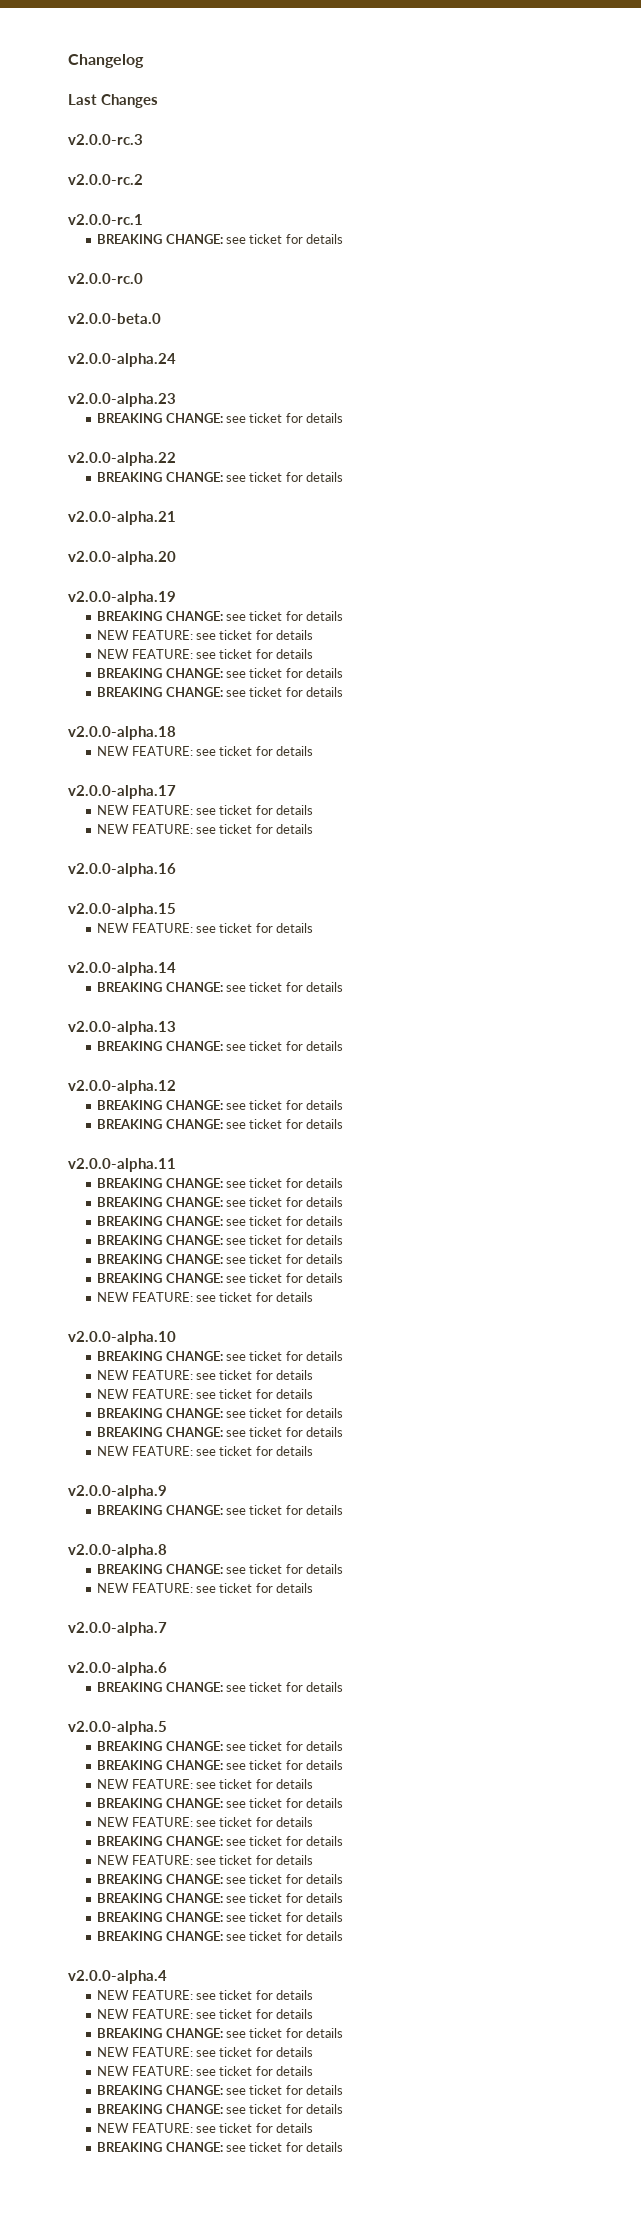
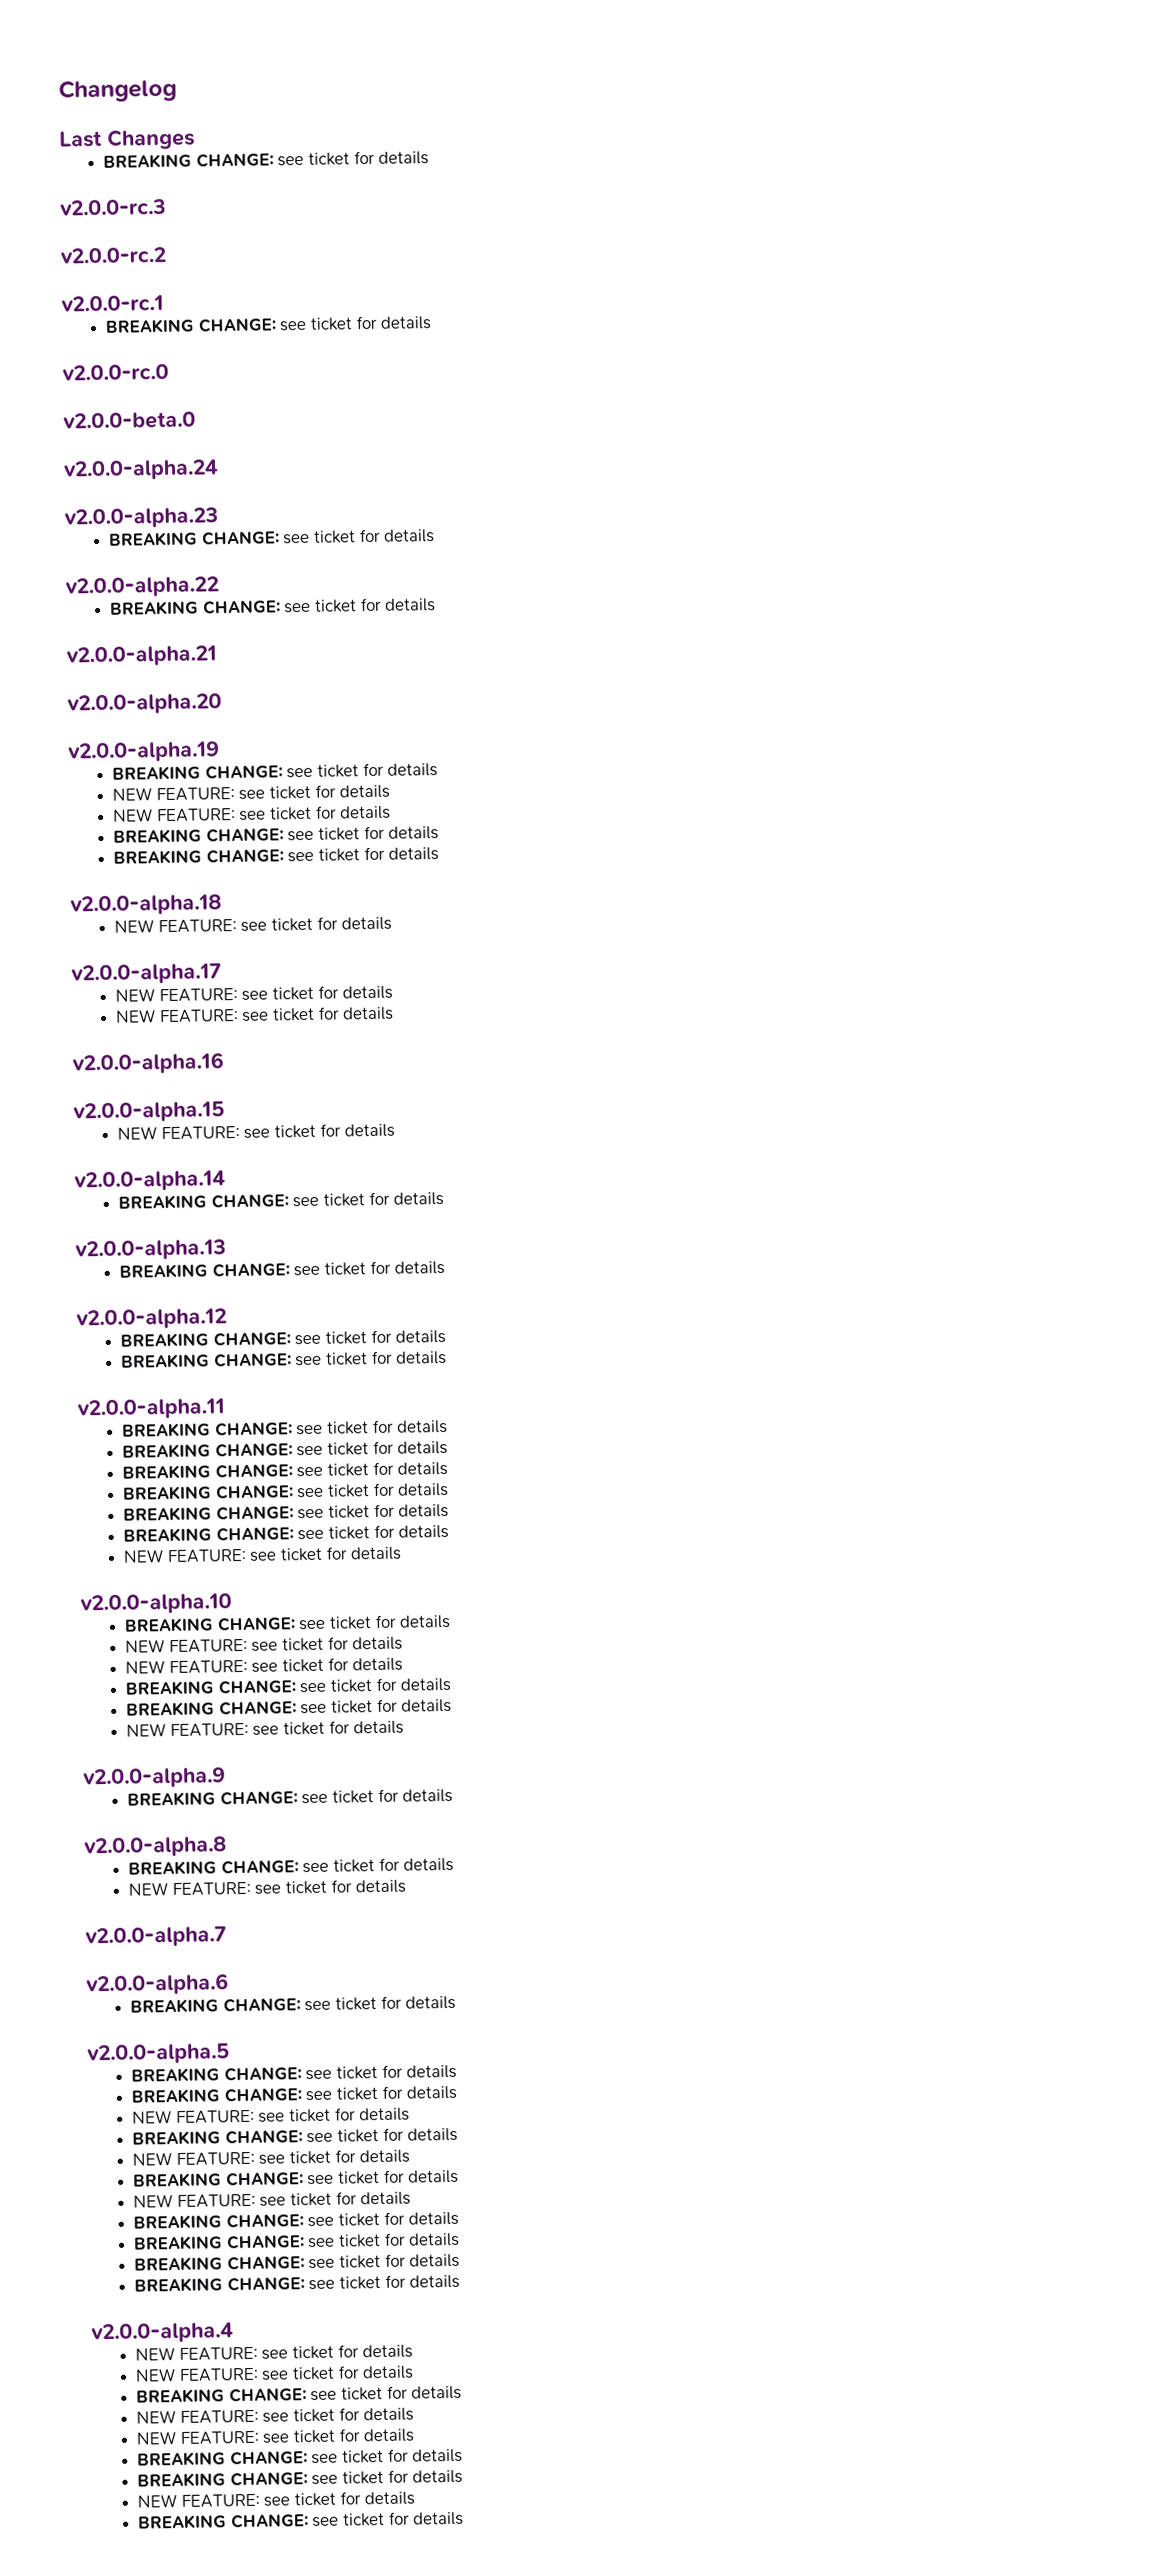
  Last Changes
+ BREAKING CHANGE: see ticket for details

